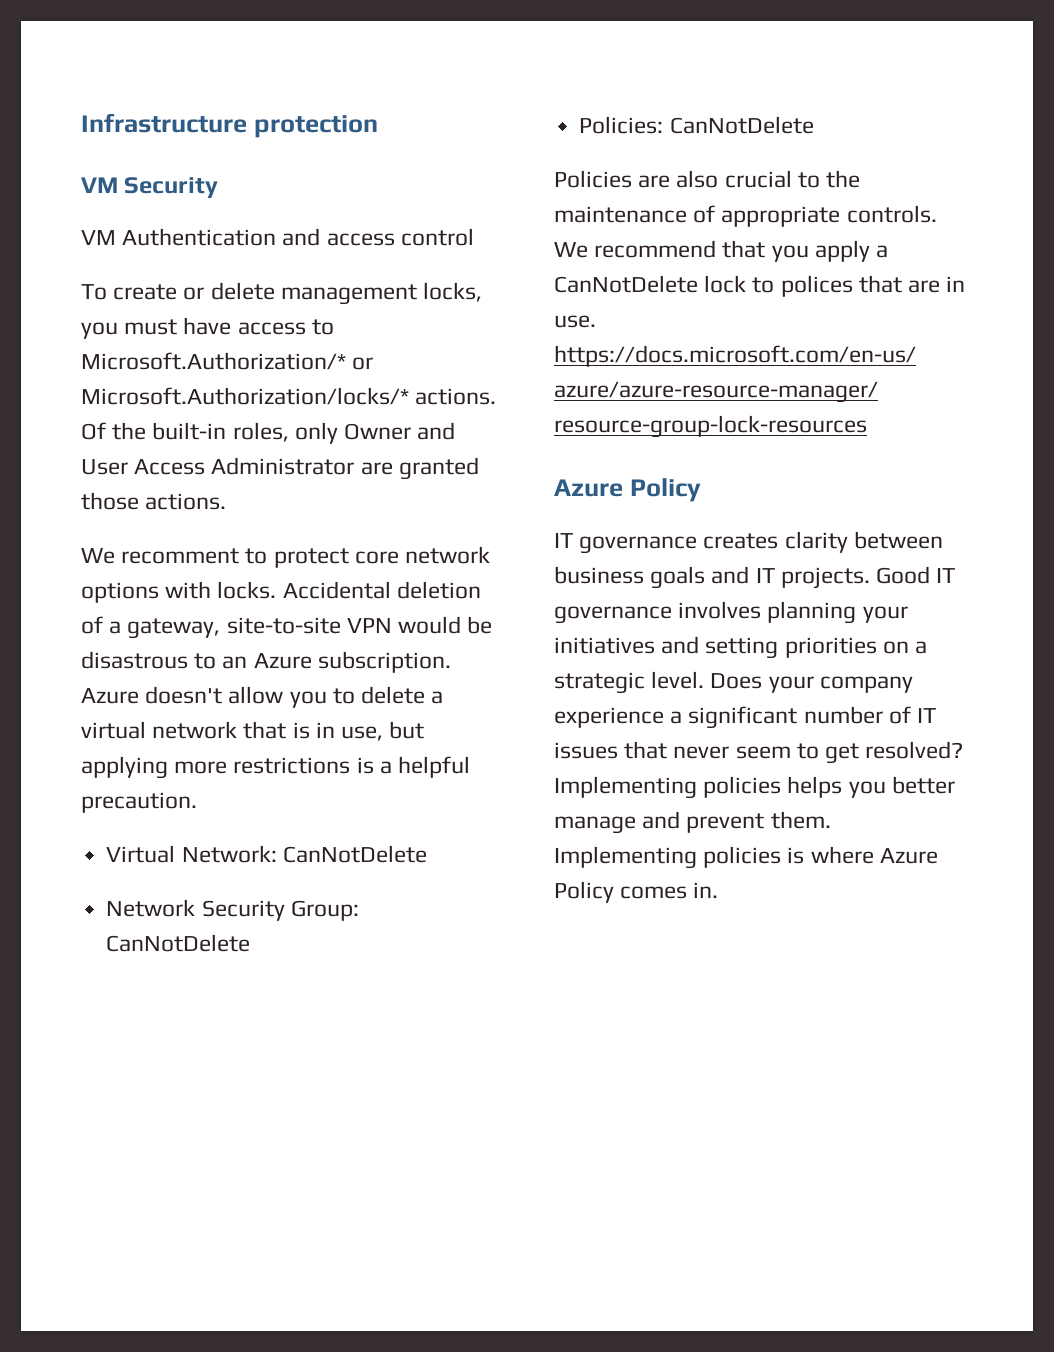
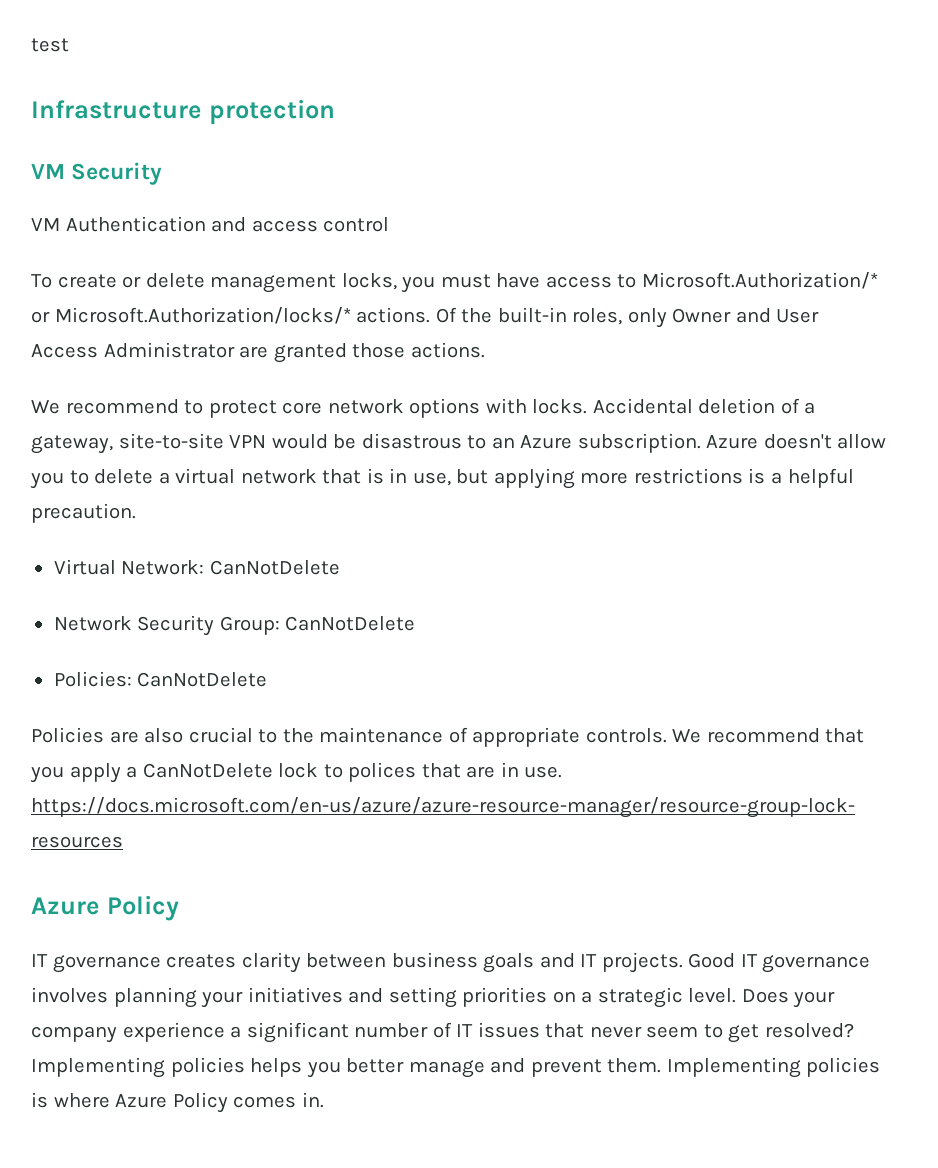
+ test
- We recomment to protect core network options with locks.
+ We recommend to protect core network options with locks.

